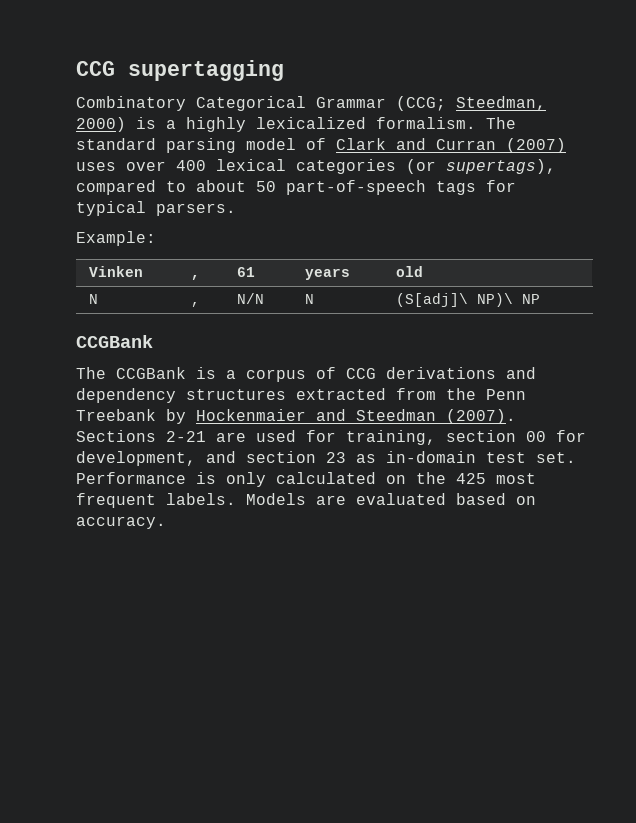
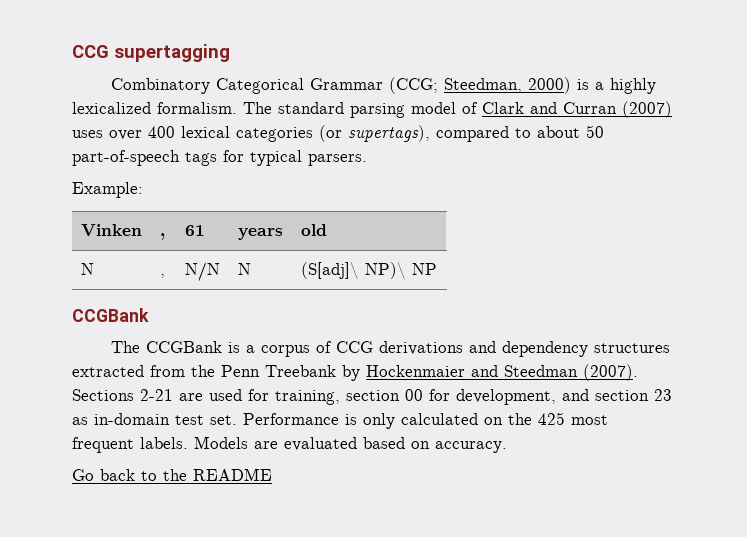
+ Go back to the README

